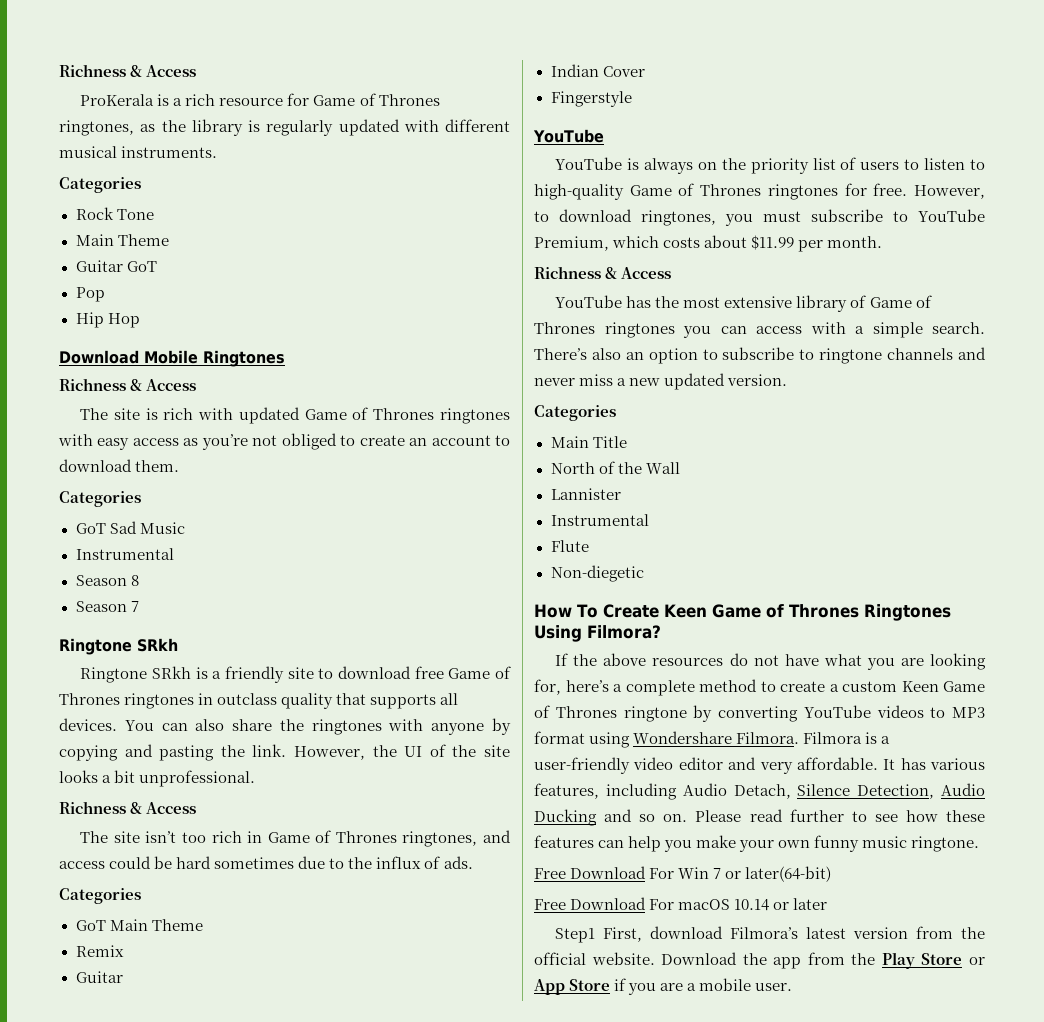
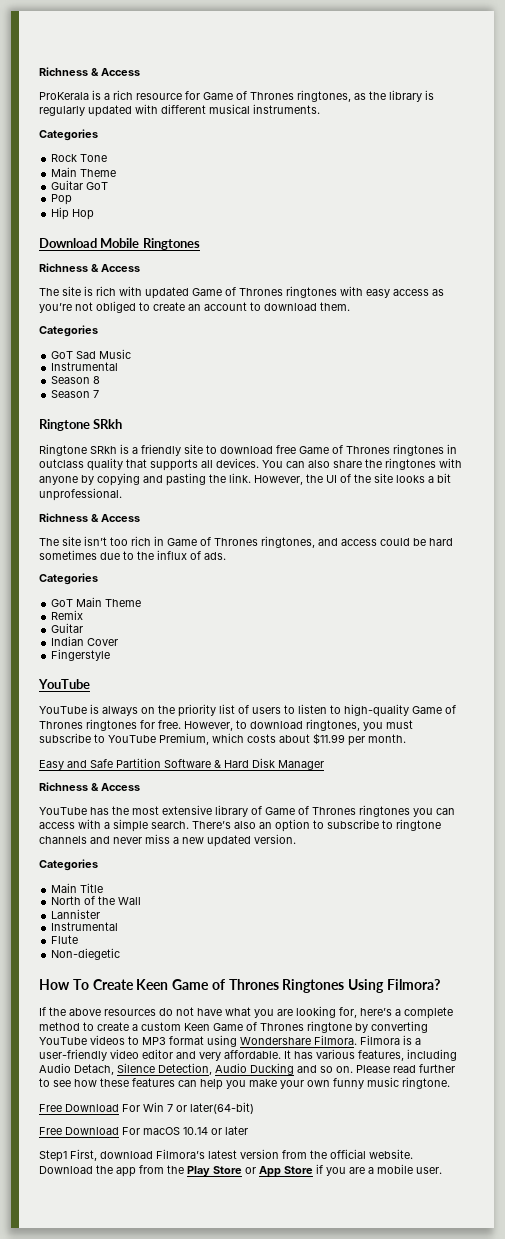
+ Easy and Safe Partition Software & Hard Disk Manager

